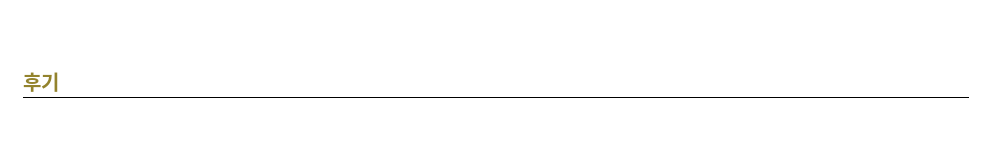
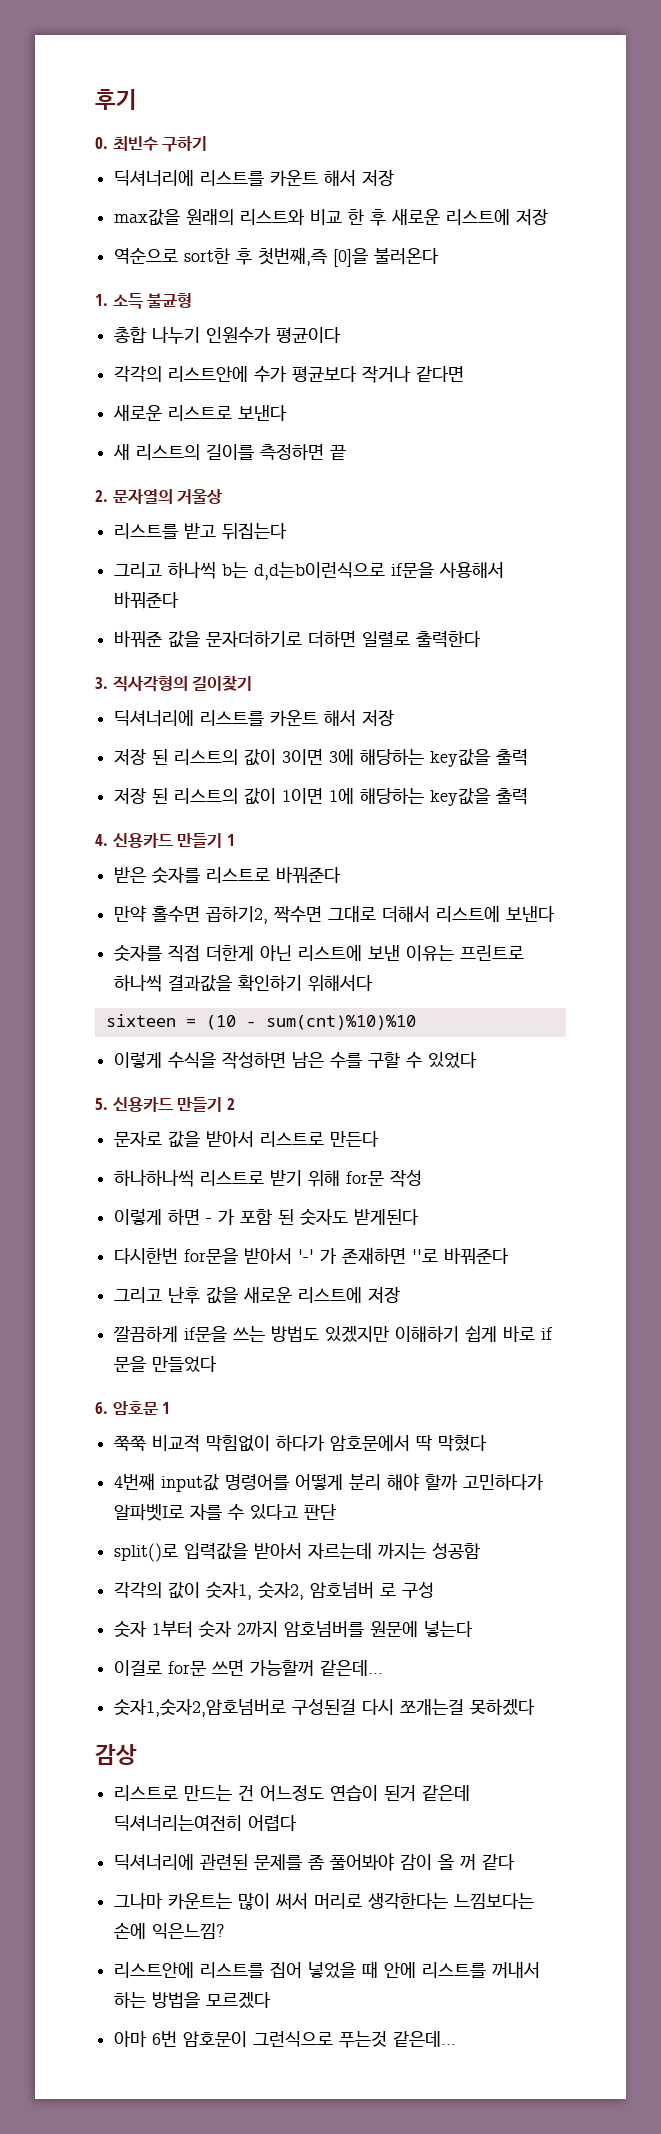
+ 0. 최빈수 구하기
+ 딕셔너리에 리스트를 카운트 해서 저장
+ max값을 원래의 리스트와 비교 한 후 새로운 리스트에 저장
+ 역순으로 sort한 후 첫번째,즉 [0]을 불러온다
+ 1. 소득 불균형
+ 총합 나누기 인원수가 평균이다
+ 각각의 리스트안에 수가 평균보다 작거나 같다면
+ 새로운 리스트로 보낸다
+ 새 리스트의 길이를 측정하면 끝
+ 2. 문자열의 거울상
+ 리스트를 받고 뒤집는다
+ 그리고 하나씩 b는 d,d는b이런식으로 if문을 사용해서 바꿔준다
+ 바꿔준 값을 문자더하기로 더하면 일렬로 출력한다
+ 3. 직사각형의 길이찾기
+ 딕셔너리에 리스트를 카운트 해서 저장
+ 저장 된 리스트의 값이 3이면 3에 해당하는 key값을 출력
+ 저장 된 리스트의 값이 1이면 1에 해당하는 key값을 출력
+ 4. 신용카드 만들기 1
+ 받은 숫자를 리스트로 바꿔준다
+ 만약 홀수면 곱하기2, 짝수면 그대로 더해서 리스트에 보낸다
+ 숫자를 직접 더한게 아닌 리스트에 보낸 이유는 프린트로 하나씩 결과값을 확인하기 위해서다
+ sixteen = (10 - sum(cnt)%10)%10
+ 이렇게 수식을 작성하면 남은 수를 구할 수 있었다
+ 5. 신용카드 만들기 2
+ 문자로 값을 받아서 리스트로 만든다
+ 하나하나씩 리스트로 받기 위해 for문 작성
+ 이렇게 하면 - 가 포함 된 숫자도 받게된다
+ 다시한번 for문을 받아서 '-' 가 존재하면 ''로 바꿔준다
+ 그리고 난후 값을 새로운 리스트에 저장
+ 깔끔하게 if문을 쓰는 방법도 있겠지만 이해하기 쉽게 바로 if 문을 만들었다
+ 6. 암호문 1
+ 쭉쭉 비교적 막힘없이 하다가 암호문에서 딱 막혔다
+ 4번째 input값 명령어를 어떻게 분리 해야 할까 고민하다가 알파벳I로 자를 수 있다고 판단
+ split()로 입력값을 받아서 자르는데 까지는 성공함
+ 각각의 값이 숫자1, 숫자2, 암호넘버 로 구성
+ 숫자 1부터 숫자 2까지 암호넘버를 원문에 넣는다
+ 이걸로 for문 쓰면 가능할꺼 같은데...
+ 숫자1,숫자2,암호넘버로 구성된걸 다시 쪼개는걸 못하겠다
+ 감상
+ 리스트로 만드는 건 어느정도 연습이 된거 같은데 딕셔너리는여전히 어렵다
+ 딕셔너리에 관련된 문제를 좀 풀어봐야 감이 올 꺼 같다
+ 그나마 카운트는 많이 써서 머리로 생각한다는 느낌보다는 손에 익은느낌?
+ 리스트안에 리스트를 집어 넣었을 때 안에 리스트를 꺼내서 하는 방법을 모르겠다
+ 아마 6번 암호문이 그런식으로 푸는것 같은데...

